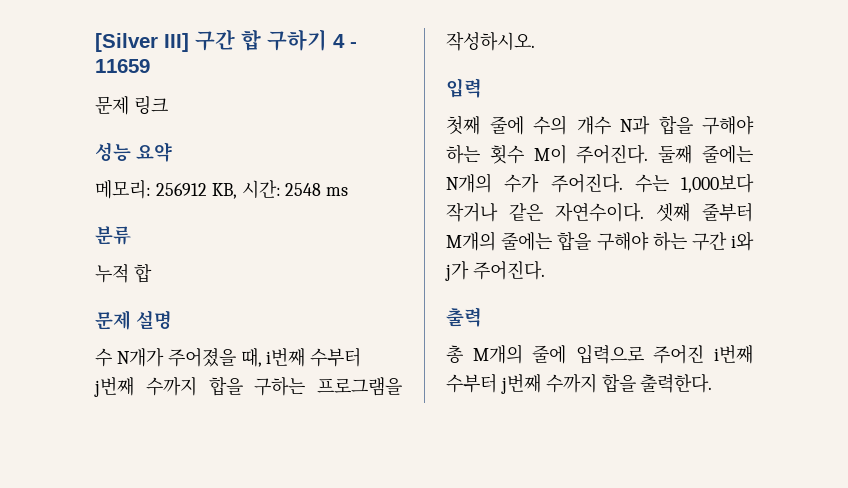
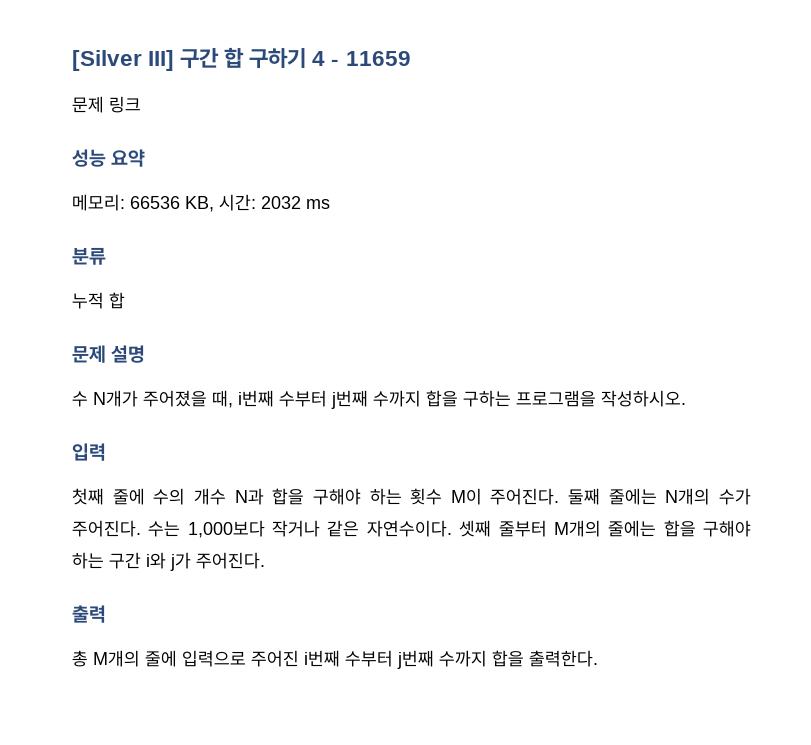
- 메모리: 256912 KB, 시간: 2548 ms
+ 메모리: 66536 KB, 시간: 2032 ms

